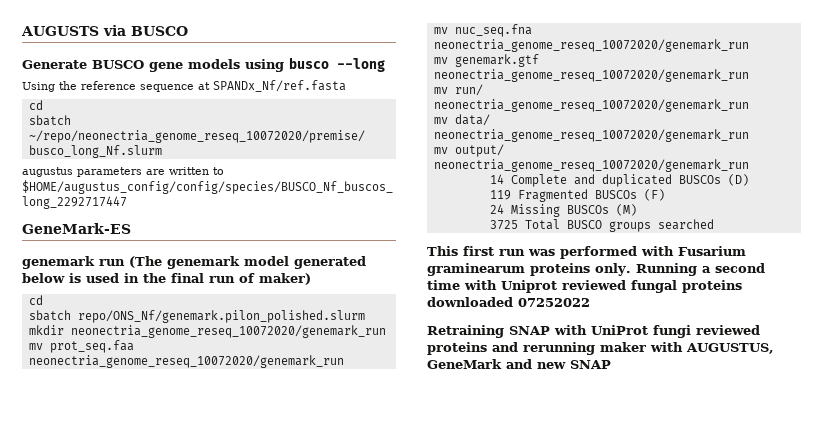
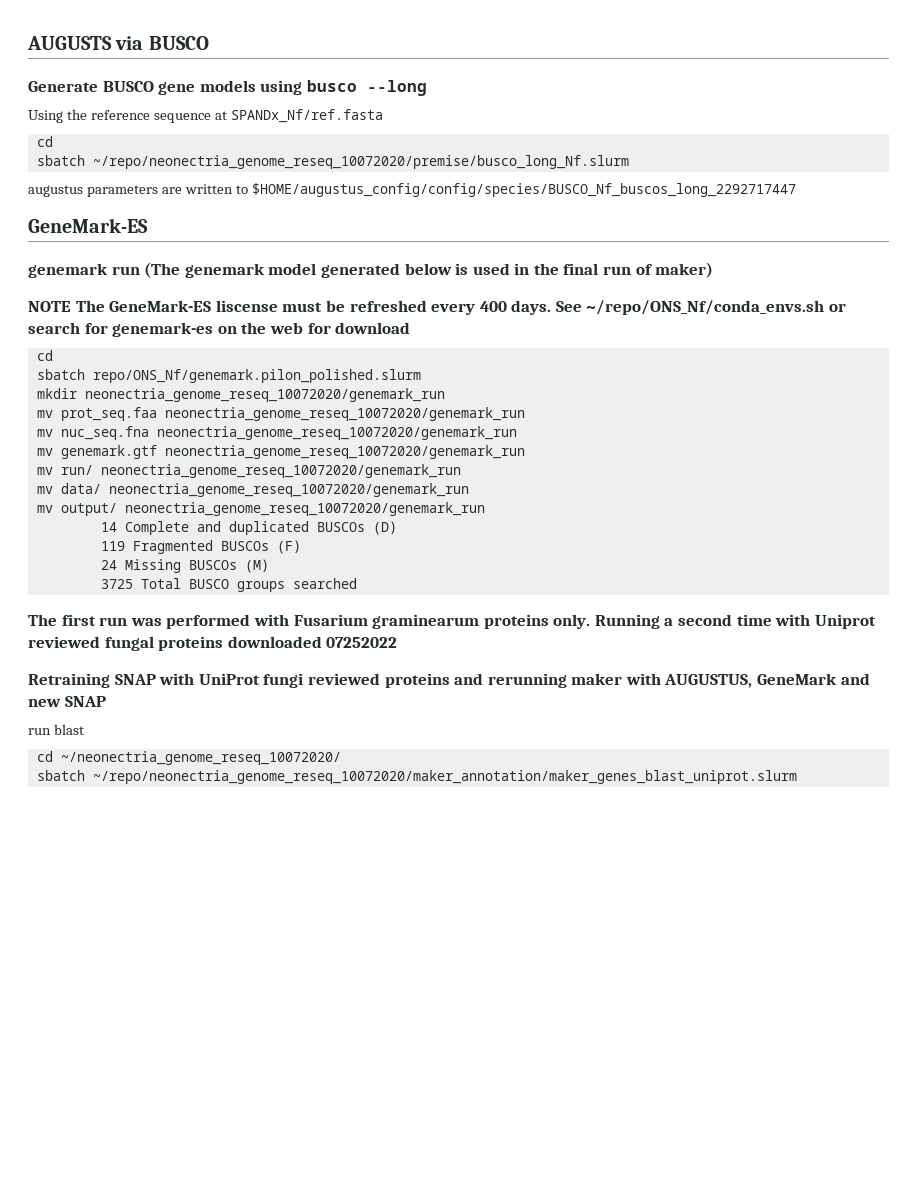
+ NOTE The GeneMark-ES liscense must be refreshed every 400 days. See ~/repo/ONS_Nf/conda_envs.sh or search for genemark-es on the web for download
- This first run was performed with Fusarium graminearum proteins only.
+ The first run was performed with Fusarium graminearum proteins only.
+ run blast
+ cd ~/neonectria_genome_reseq_10072020/
+ sbatch ~/repo/neonectria_genome_reseq_10072020/maker_annotation/maker_genes_blast_uniprot.slurm

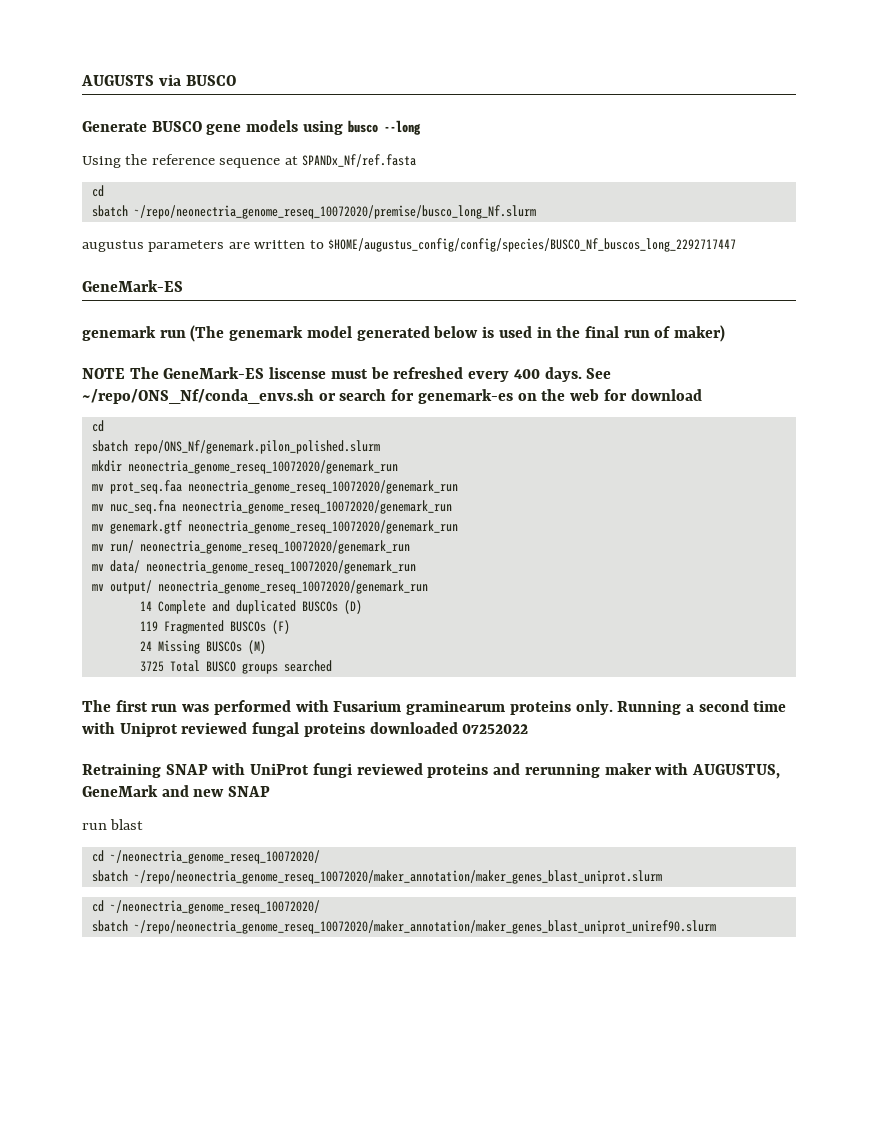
  sbatch ~/repo/neonectria_genome_reseq_10072020/maker_annotation/maker_genes_blast_uniprot.slurm
+ cd ~/neonectria_genome_reseq_10072020/
+ sbatch ~/repo/neonectria_genome_reseq_10072020/maker_annotation/maker_genes_blast_uniprot_uniref90.slurm

